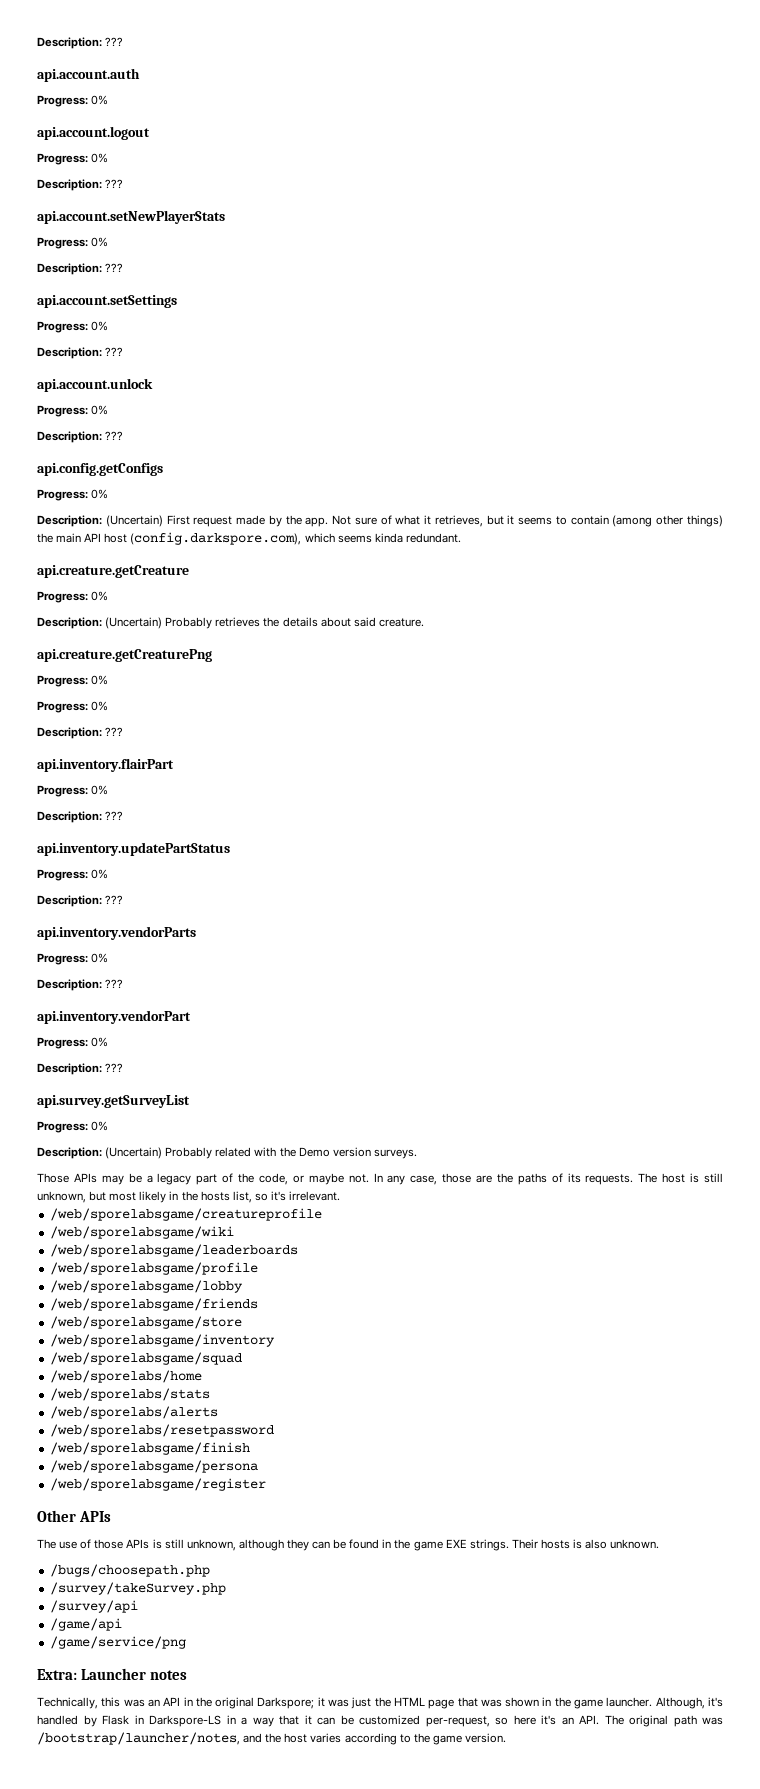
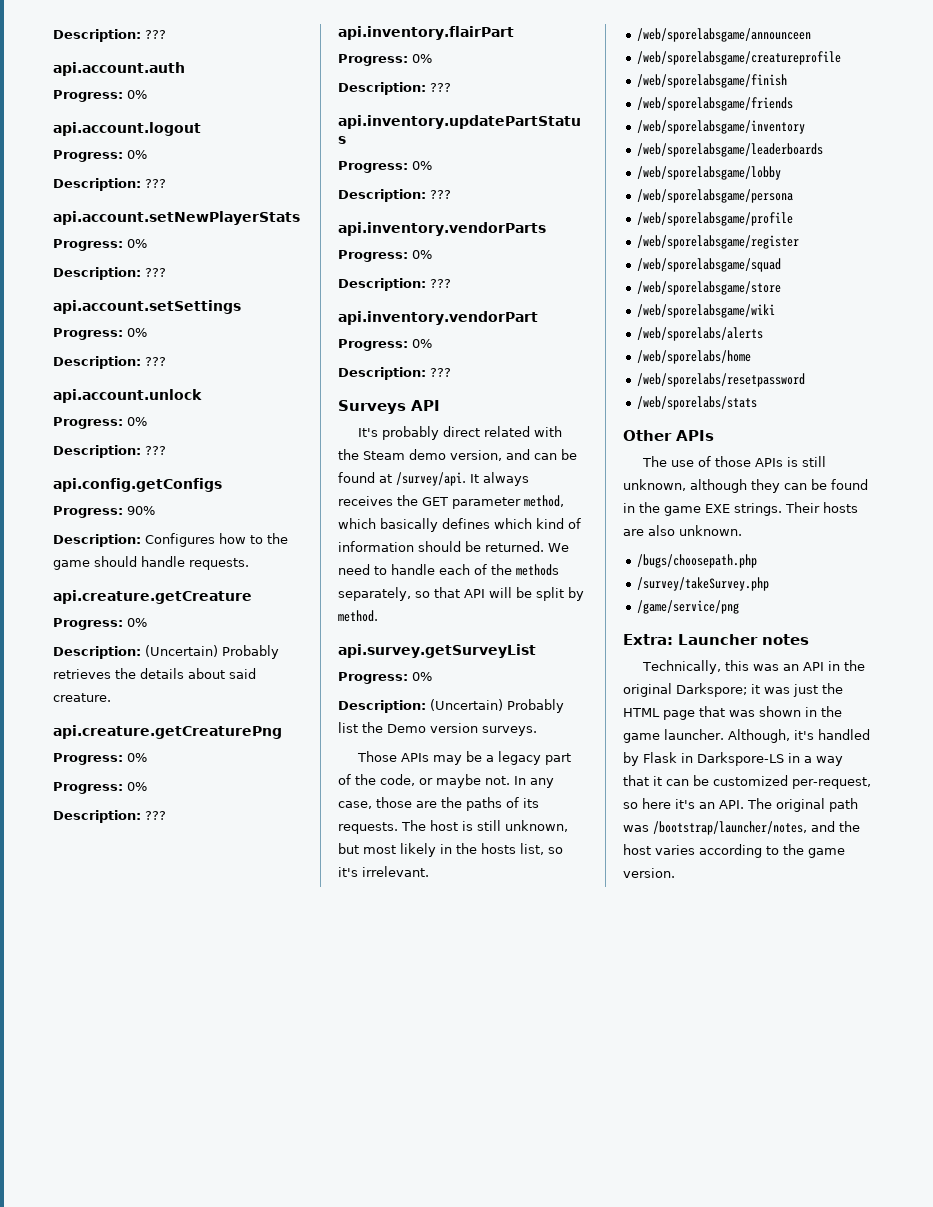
  api.config.getConfigs
- Progress: 0%
- Description: (Uncertain) First request made by the app. Not sure of what it retrieves, but it seems to contain (among other things) the main API host (config.darkspore.com), which seems kinda redundant.
+ Progress: 90%
+ Description: Configures how to the game should handle requests.
+ Surveys API
+ It's probably direct related with the Steam demo version, and can be found at /survey/api. It always receives the GET parameter method, which basically defines which kind of information should be returned. We need to handle each of the methods separately, so that API will be split by method.
- Description: (Uncertain) Probably related with the Demo version surveys.
+ Description: (Uncertain) Probably list the Demo version surveys.
+ /web/sporelabsgame/announceen
+ /web/sporelabsgame/finish
+ /web/sporelabsgame/friends
+ /web/sporelabsgame/inventory
+ /web/sporelabsgame/leaderboards
+ /web/sporelabsgame/lobby
+ /web/sporelabsgame/persona
+ /web/sporelabsgame/profile
+ /web/sporelabsgame/register
+ /web/sporelabsgame/squad
+ /web/sporelabsgame/store
  /web/sporelabsgame/wiki
- /web/sporelabsgame/leaderboards
- /web/sporelabsgame/profile
- /web/sporelabsgame/lobby
- /web/sporelabsgame/friends
- /web/sporelabsgame/store
- /web/sporelabsgame/inventory
- /web/sporelabsgame/squad
+ /web/sporelabs/alerts
- /web/sporelabs/stats
- /web/sporelabs/alerts
- /web/sporelabsgame/finish
- /web/sporelabsgame/persona
- /web/sporelabsgame/register
+ /web/sporelabs/stats
- Their hosts is also unknown.
+ Their hosts are also unknown.
- /survey/api
- /game/api

